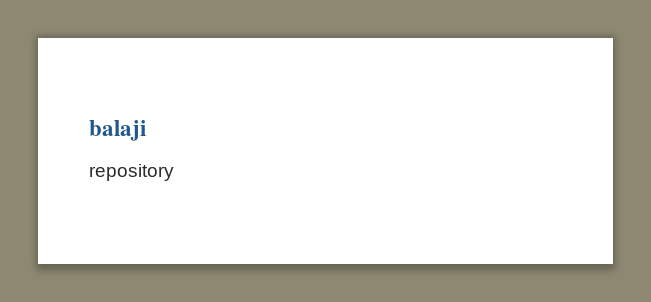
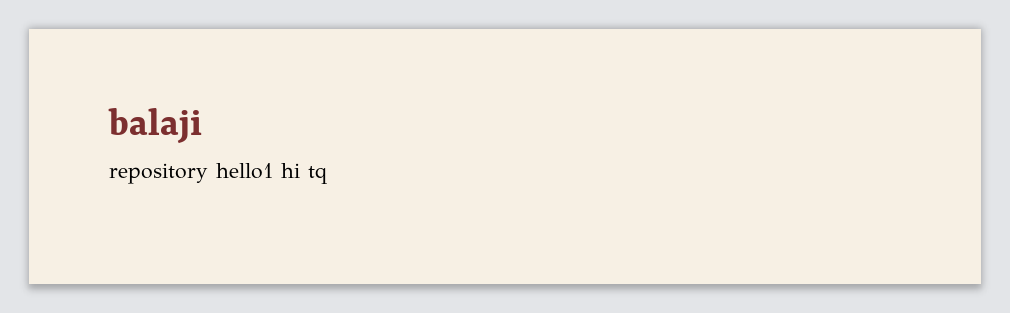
- repository
+ repository hello1 hi tq

